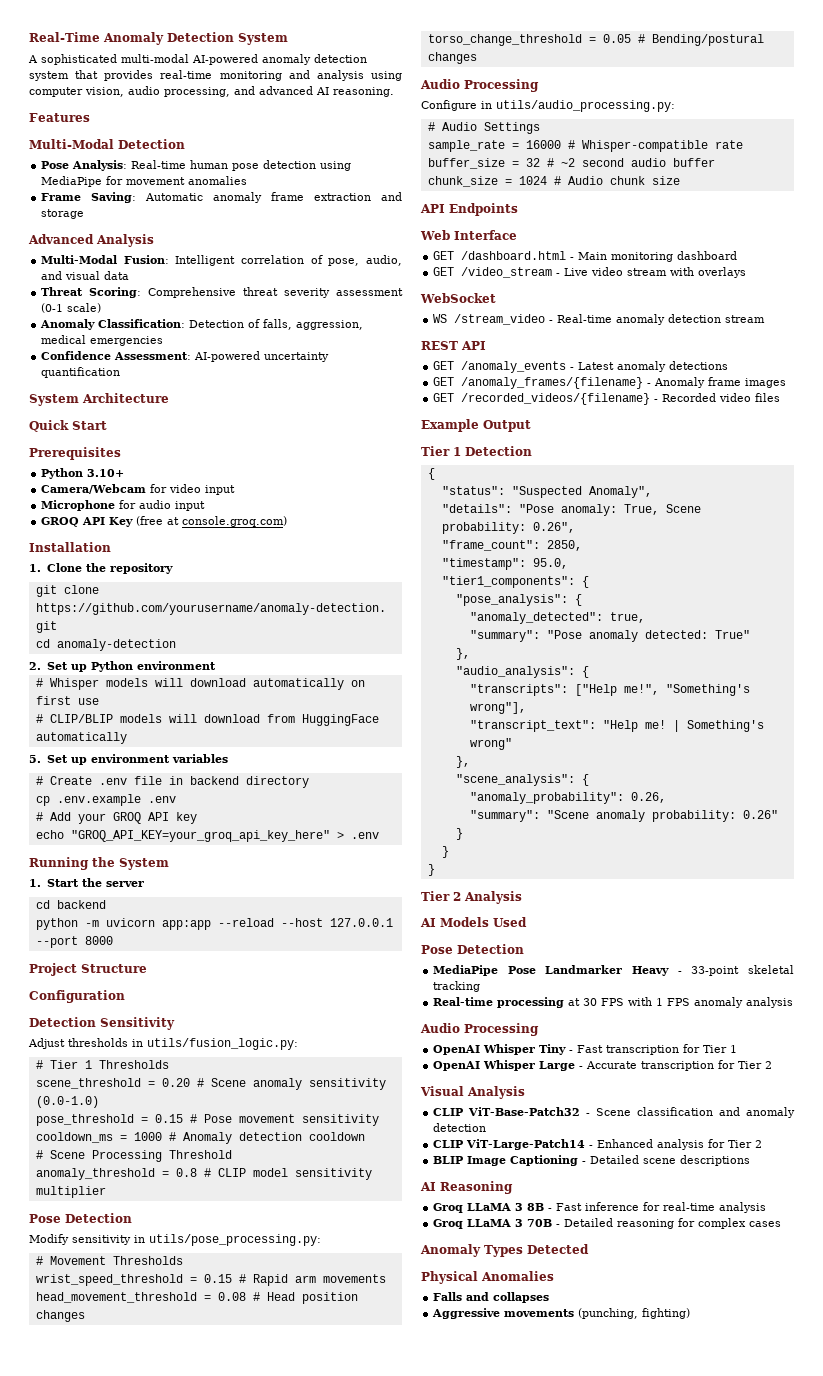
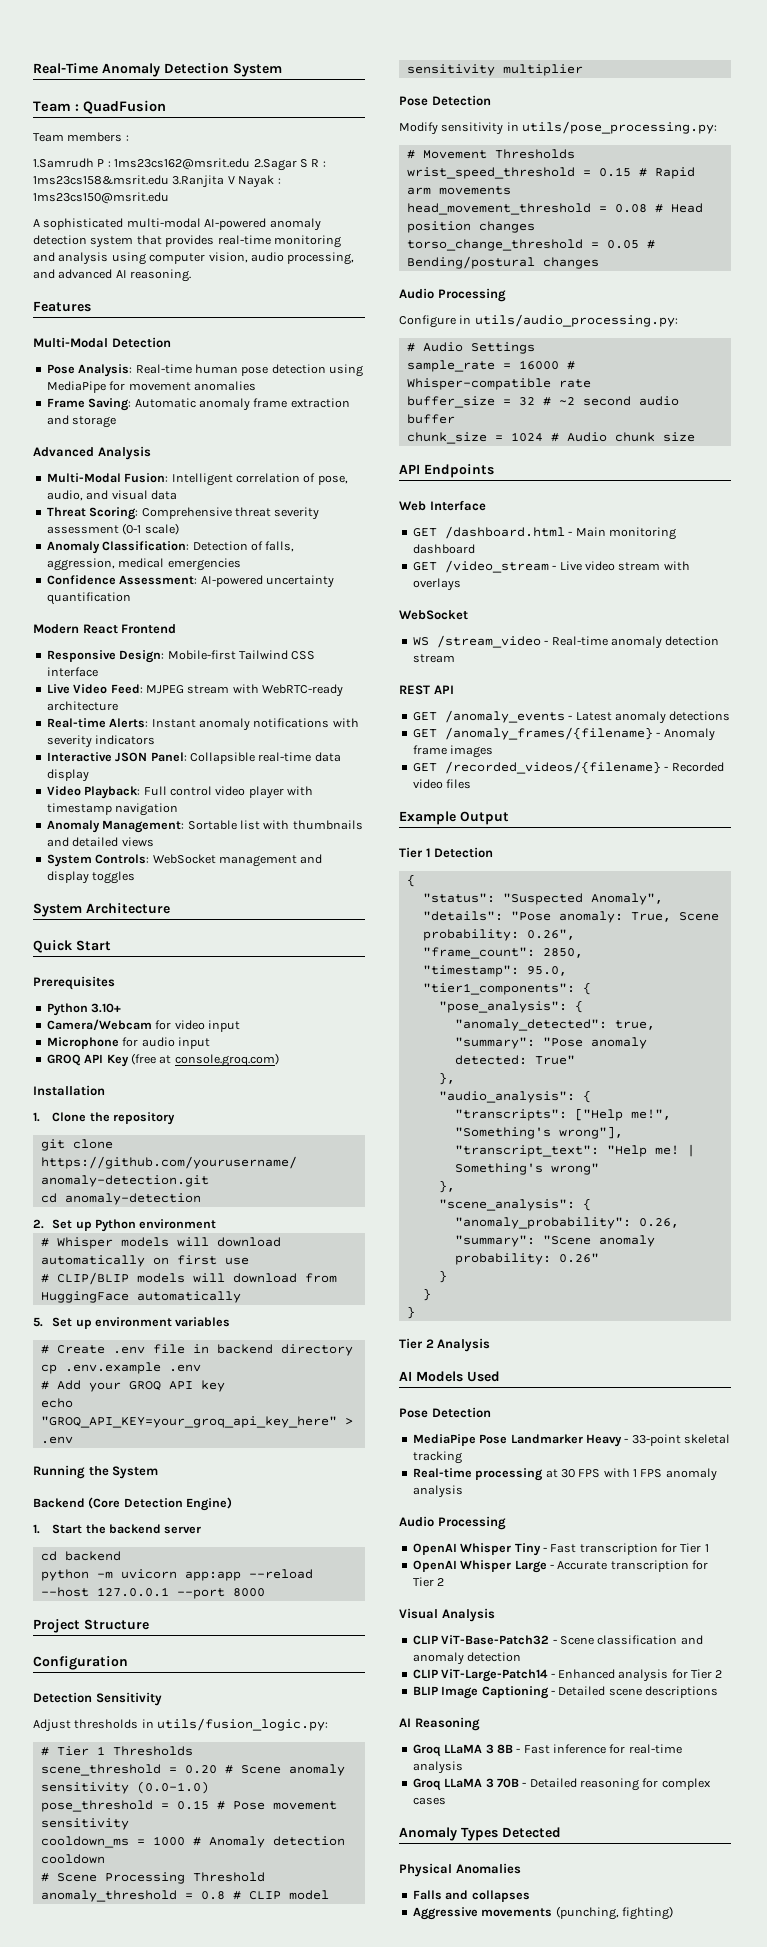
+ Team : QuadFusion
+ Team members :
+ 1.Samrudh P : 1ms23cs162@msrit.edu 2.Sagar S R : 1ms23cs158&msrit.edu 3.Ranjita V Nayak : 1ms23cs150@msrit.edu
+ Modern React Frontend
+ Responsive Design: Mobile-first Tailwind CSS interface
+ Live Video Feed: MJPEG stream with WebRTC-ready architecture
+ Real-time Alerts: Instant anomaly notifications with severity indicators
+ Interactive JSON Panel: Collapsible real-time data display
+ Video Playback: Full control video player with timestamp navigation
+ Anomaly Management: Sortable list with thumbnails and detailed views
+ System Controls: WebSocket management and display toggles
+ Backend (Core Detection Engine)
- 1. Start the server
+ 1. Start the backend server

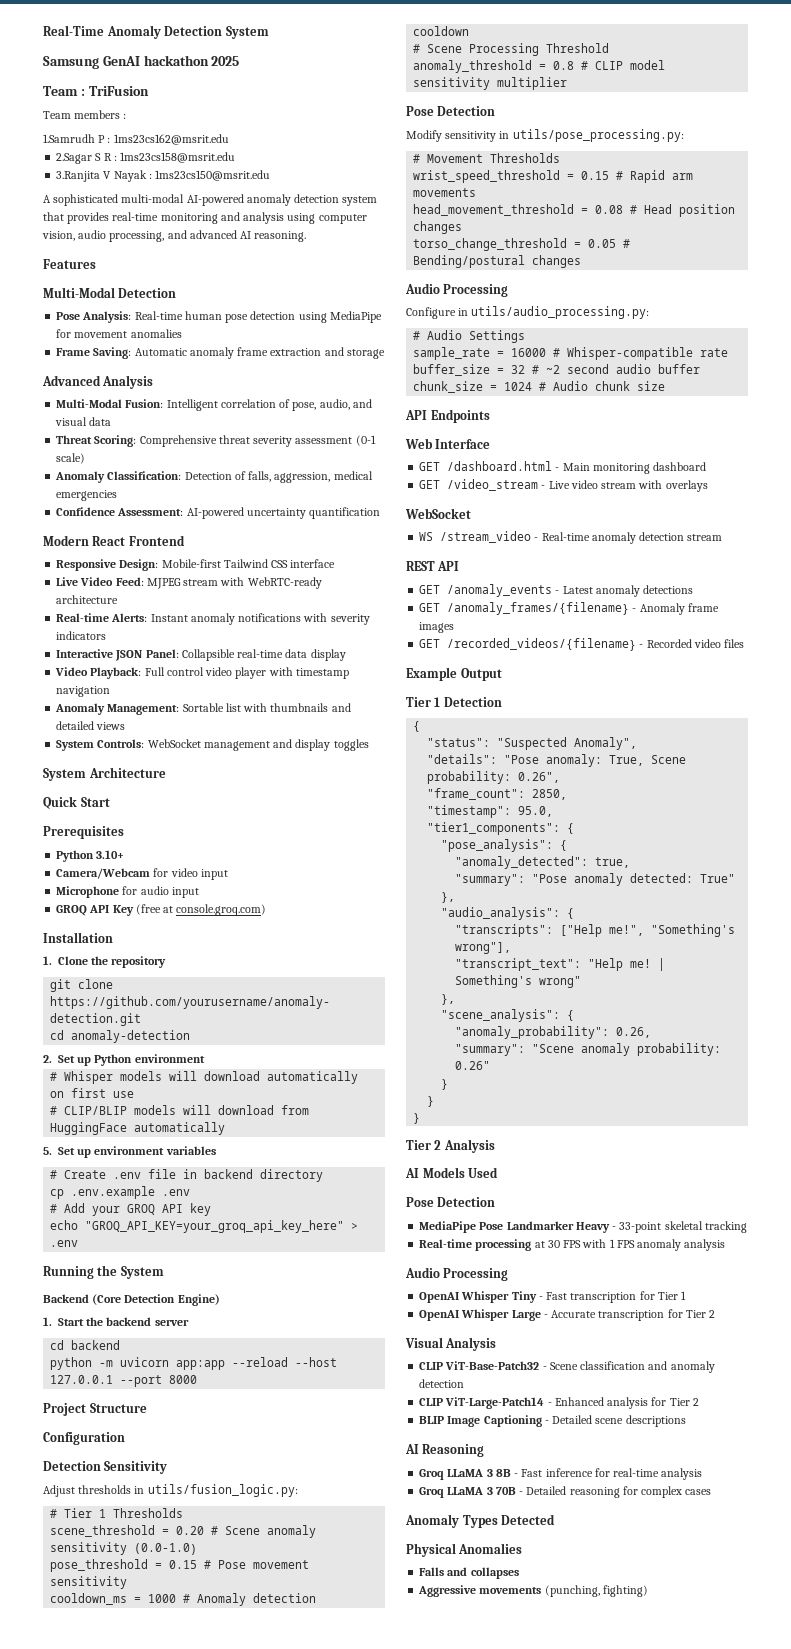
+ Samsung GenAI hackathon 2025
- Team : QuadFusion
+ Team : TriFusion
- 1.Samrudh P : 1ms23cs162@msrit.edu 2.Sagar S R : 1ms23cs158&msrit.edu 3.Ranjita V Nayak : 1ms23cs150@msrit.edu
+ 1.Samrudh P : 1ms23cs162@msrit.edu
+ 2.Sagar S R : 1ms23cs158@msrit.edu
+ 3.Ranjita V Nayak : 1ms23cs150@msrit.edu

